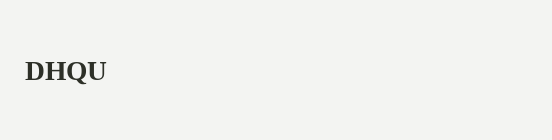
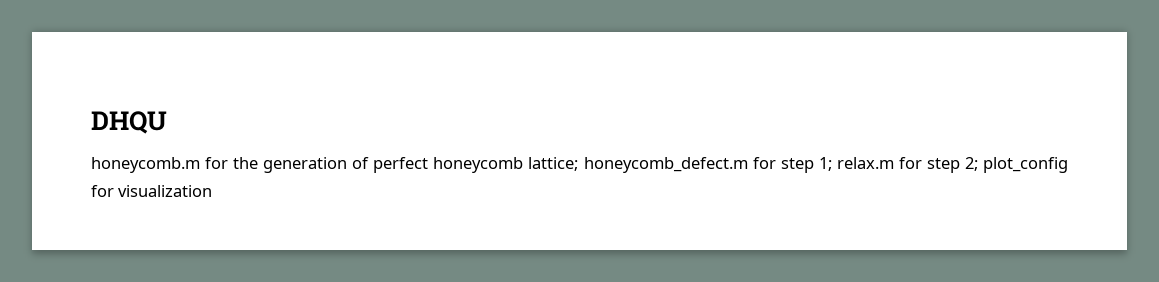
+ honeycomb.m for the generation of perfect honeycomb lattice; honeycomb_defect.m for step 1; relax.m for step 2; plot_config for visualization

